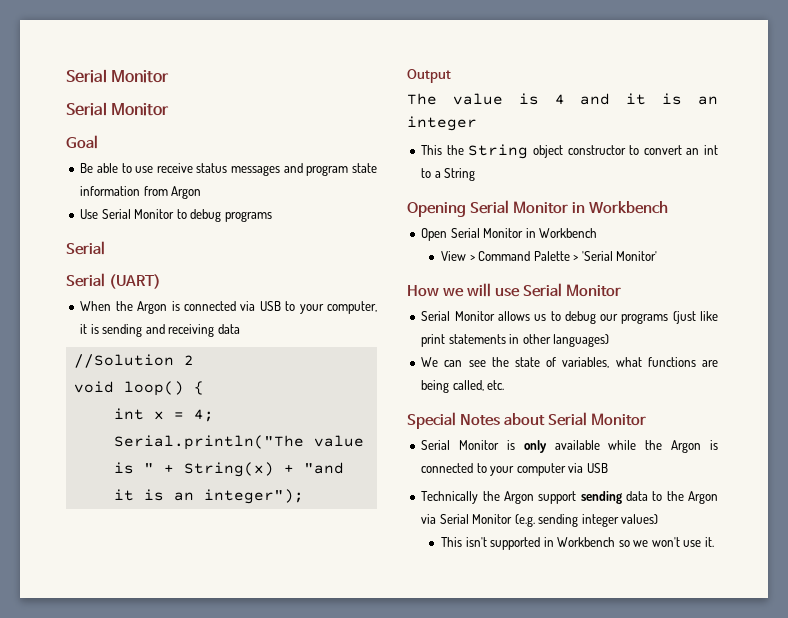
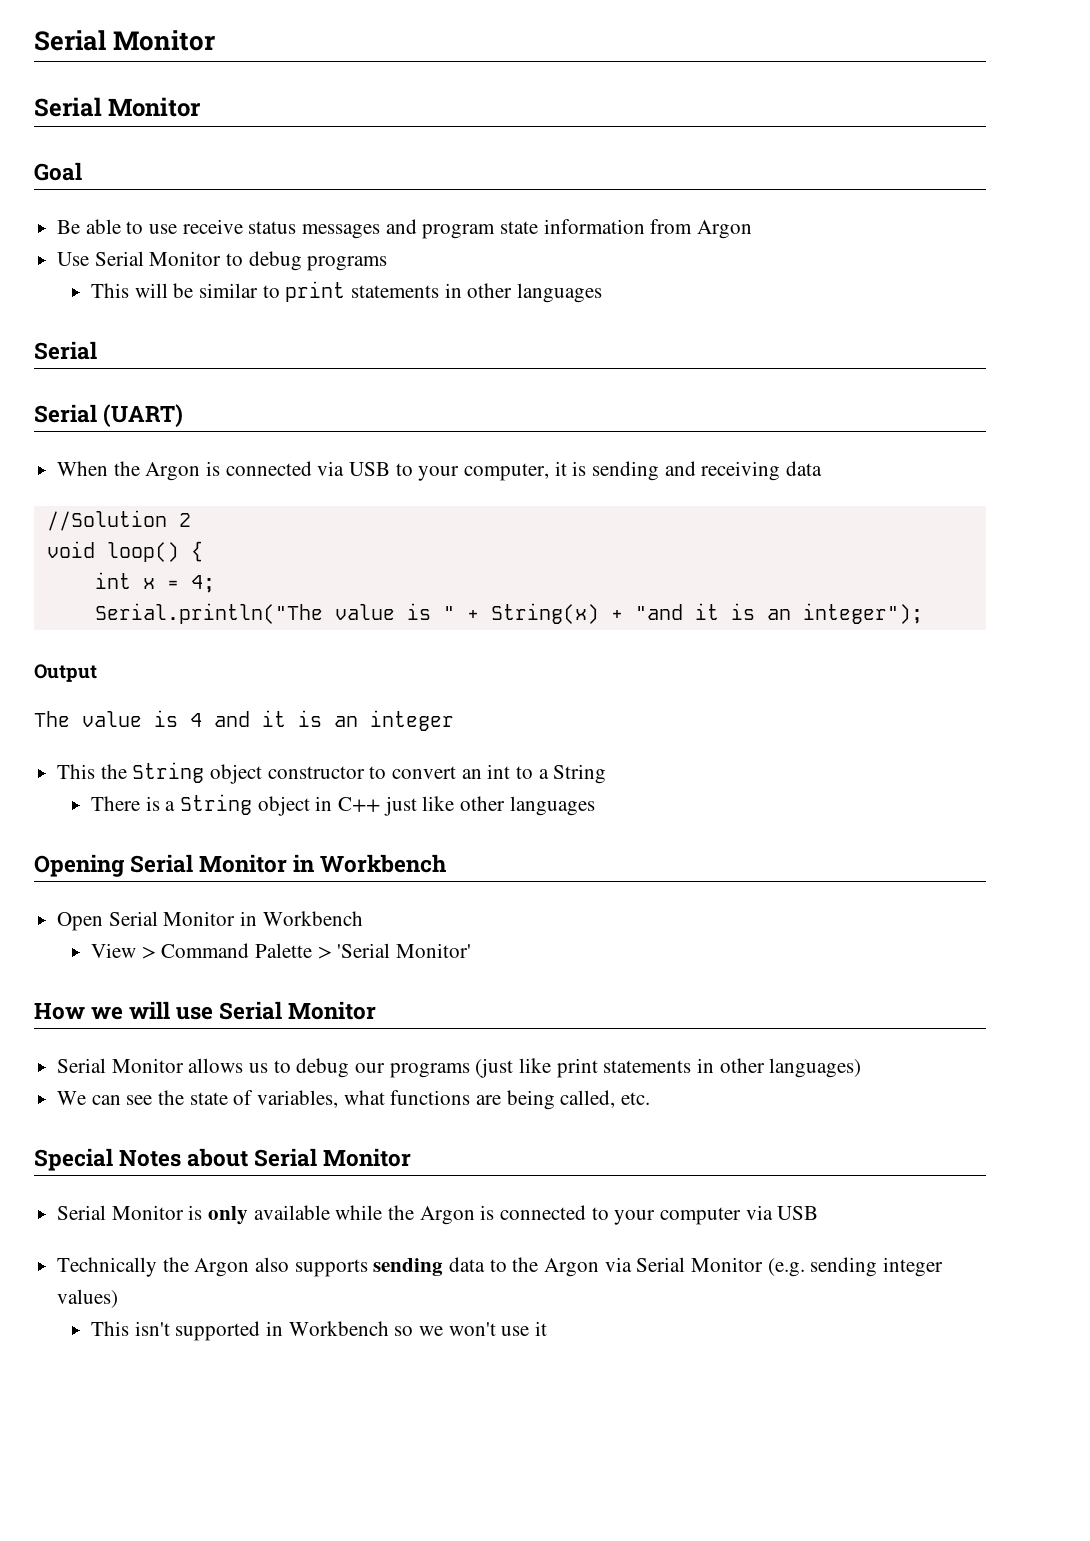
+ This will be similar to print statements in other languages
+ There is a String object in C++ just like other languages
- Technically the Argon support sending data to the Argon via Serial Monitor (e.g. sending integer values)
+ Technically the Argon also supports sending data to the Argon via Serial Monitor (e.g. sending integer values)
- This isn't supported in Workbench so we won't use it.
+ This isn't supported in Workbench so we won't use it

